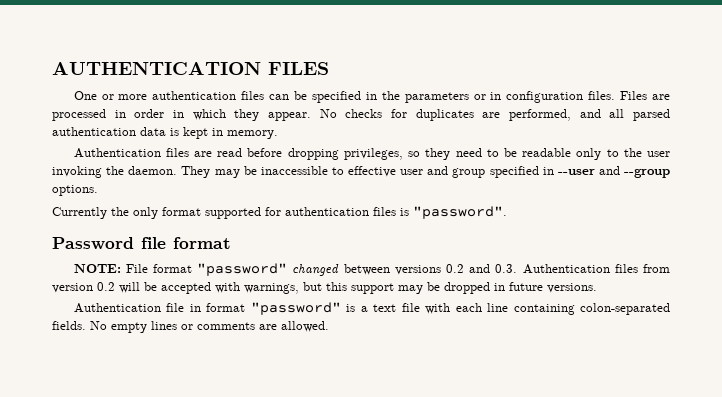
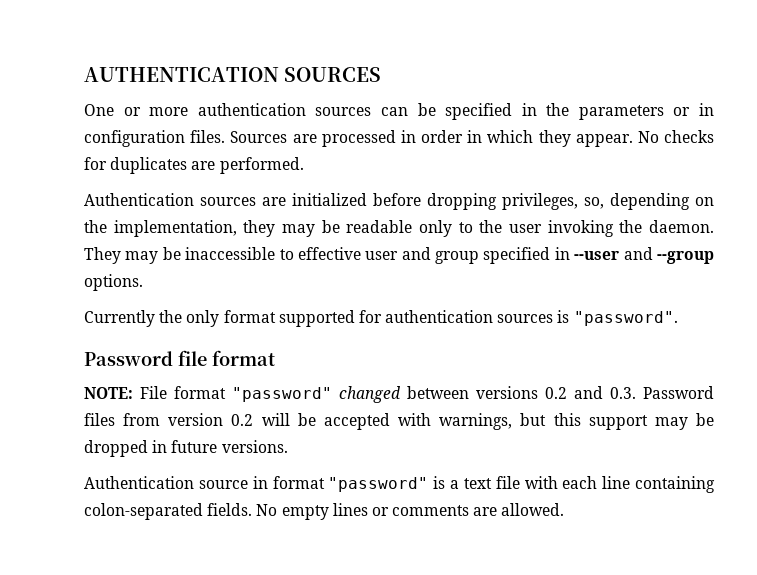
- AUTHENTICATION FILES
+ AUTHENTICATION SOURCES
- One or more authentication files can be specified in the parameters or in configuration files.
+ One or more authentication sources can be specified in the parameters or in configuration files.
- Files are processed in order in which they appear.
+ Sources are processed in order in which they appear.
- No checks for duplicates are performed, and all parsed authentication data is kept in memory.
- Authentication files are read before dropping privileges, so they need to be readable only to the user invoking the daemon.
+ No checks for duplicates are performed.
+ Authentication sources are initialized before dropping privileges, so, depending on the implementation, they may be readable only to the user invoking the daemon.
- Currently the only format supported for authentication files is "password".
+ Currently the only format supported for authentication sources is "password".
- NOTE: File format "password" changed between versions 0.2 and 0.3. Authentication files from version 0.2 will be accepted with warnings, but this support may be dropped in future versions.
+ NOTE: File format "password" changed between versions 0.2 and 0.3. Password files from version 0.2 will be accepted with warnings, but this support may be dropped in future versions.
- Authentication file in format "password" is a text file with each line containing colon-separated fields.
+ Authentication source in format "password" is a text file with each line containing colon-separated fields.

